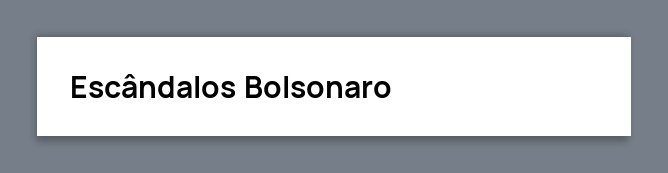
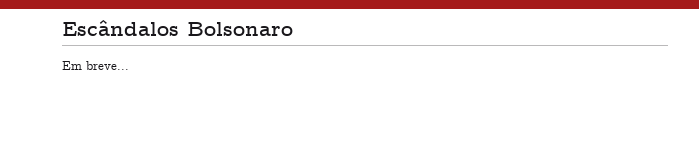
+ Em breve...

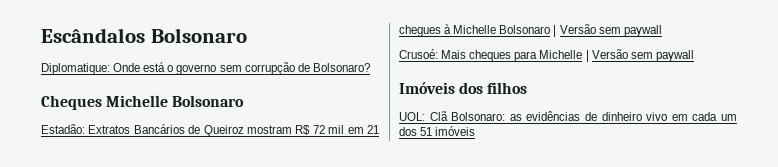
- Em breve...
+ Diplomatique: Onde está o governo sem corrupção de Bolsonaro?
+ Cheques Michelle Bolsonaro
+ Estadão: Extratos Bancários de Queiroz mostram R$ 72 mil em 21 chegues à Michelle Bolsonaro | Versão sem paywall
+ Crusoé: Mais cheques para Michelle | Versão sem paywall
+ Imóveis dos filhos
+ UOL: Clã Bolsonaro: as evidências de dinheiro vivo em cada um dos 51 imóveis

